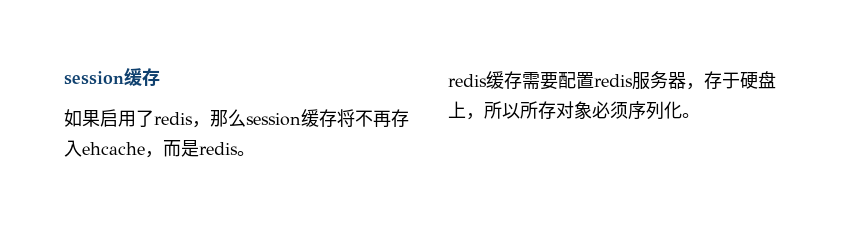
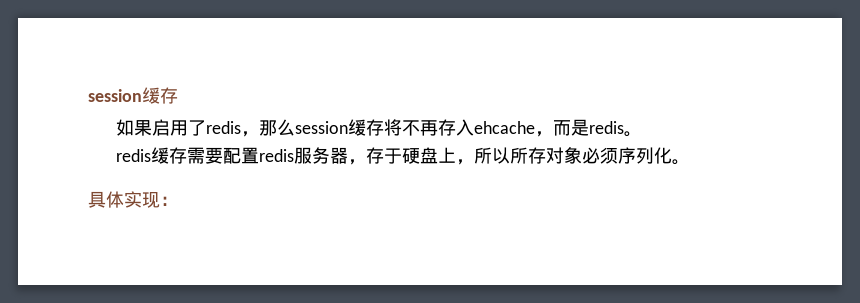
+ 具体实现：

